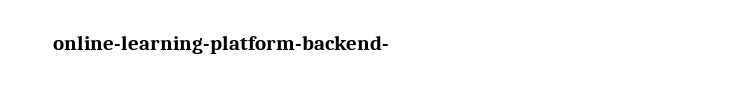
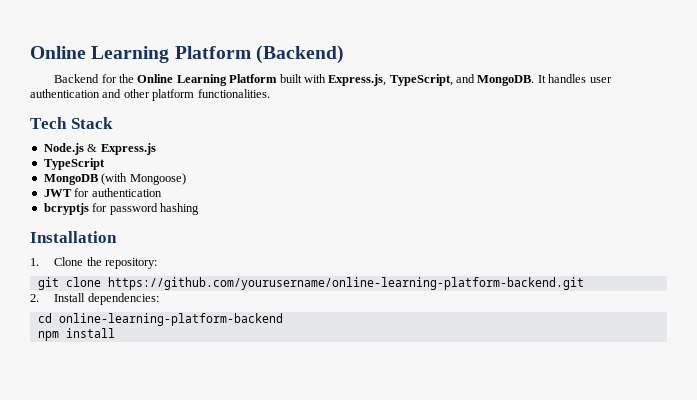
- online-learning-platform-backend-
+ Online Learning Platform (Backend)
+ Backend for the Online Learning Platform built with Express.js, TypeScript, and MongoDB. It handles user authentication and other platform functionalities.
+ Tech Stack
+ Node.js & Express.js
+ TypeScript
+ MongoDB (with Mongoose)
+ JWT for authentication
+ bcryptjs for password hashing
+ Installation
+ 1. Clone the repository:
+ git clone https://github.com/yourusername/online-learning-platform-backend.git
+ 2. Install dependencies:
+ cd online-learning-platform-backend
+ npm install

